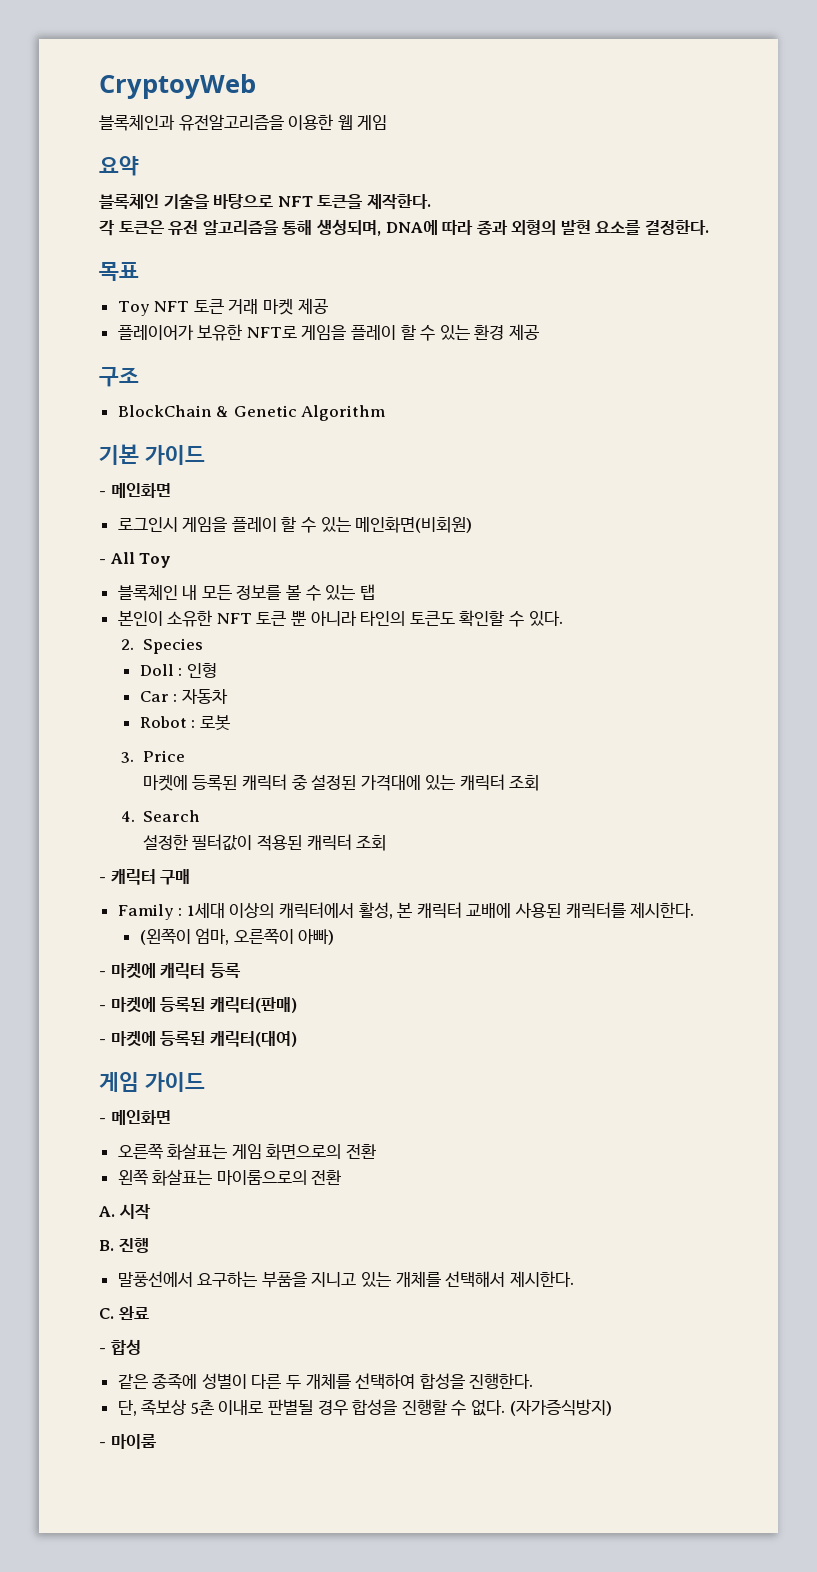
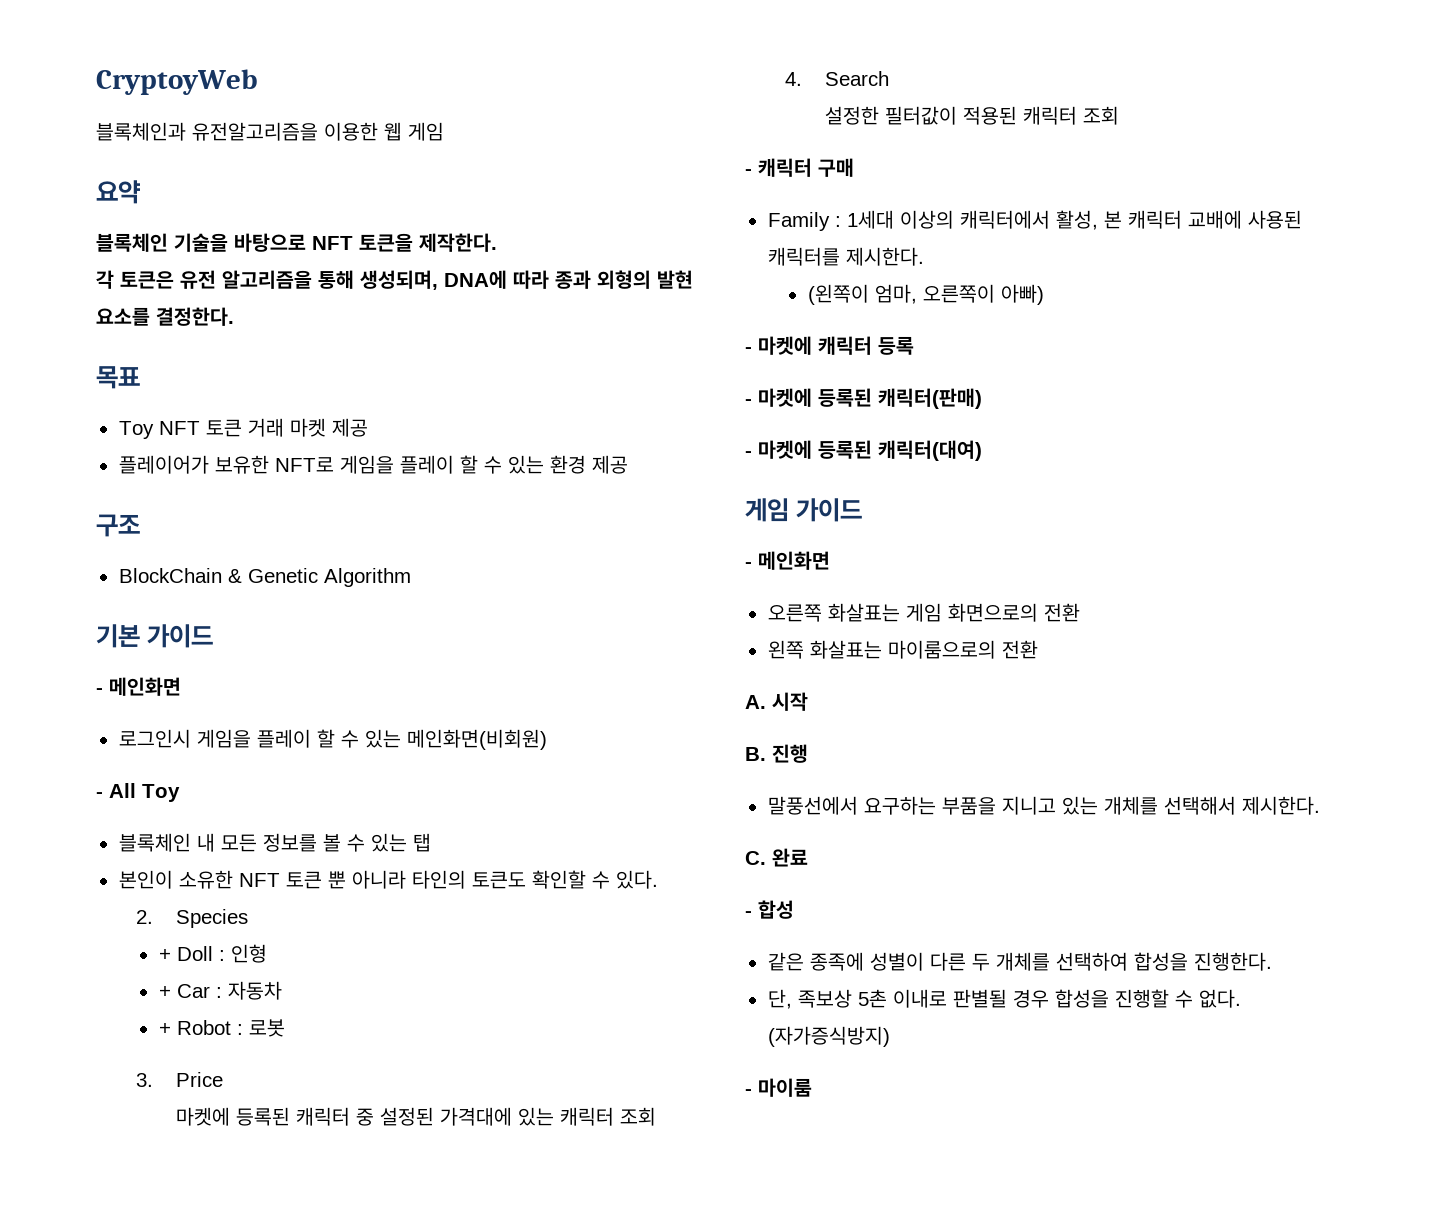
- Doll : 인형
+ + Doll : 인형
- Car : 자동차
+ + Car : 자동차
- Robot : 로봇
+ + Robot : 로봇

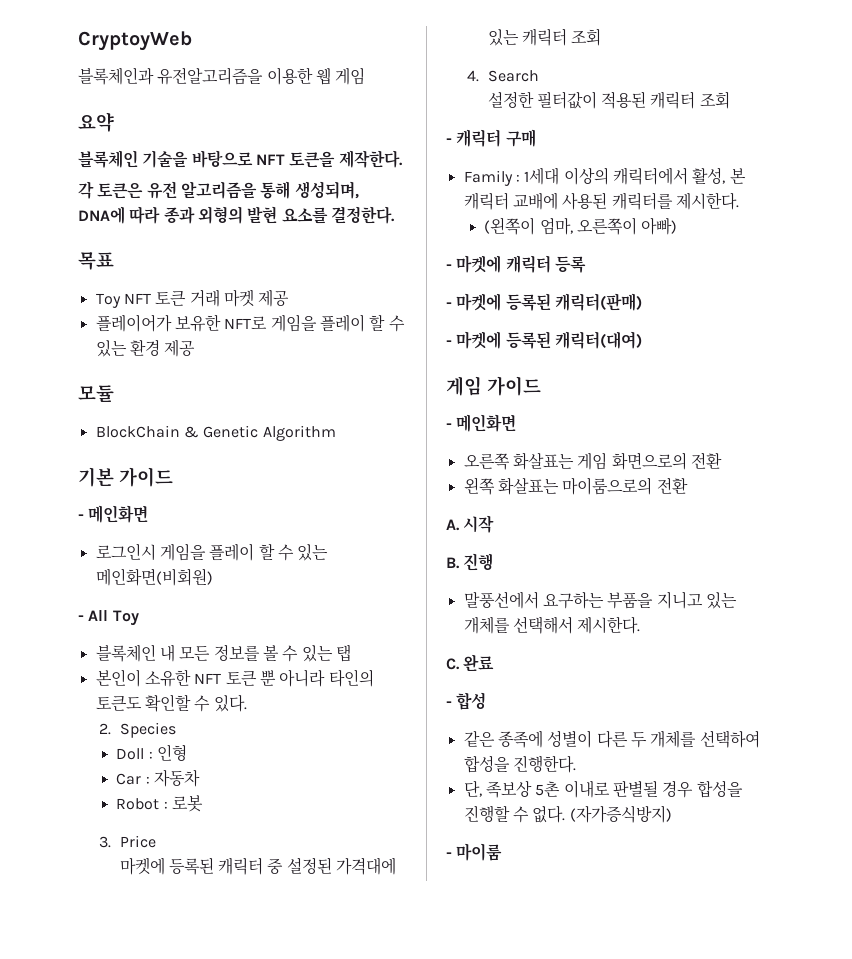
- 구조
+ 모듈
- + Doll : 인형
+ Doll : 인형
- + Car : 자동차
+ Car : 자동차
- + Robot : 로봇
+ Robot : 로봇

